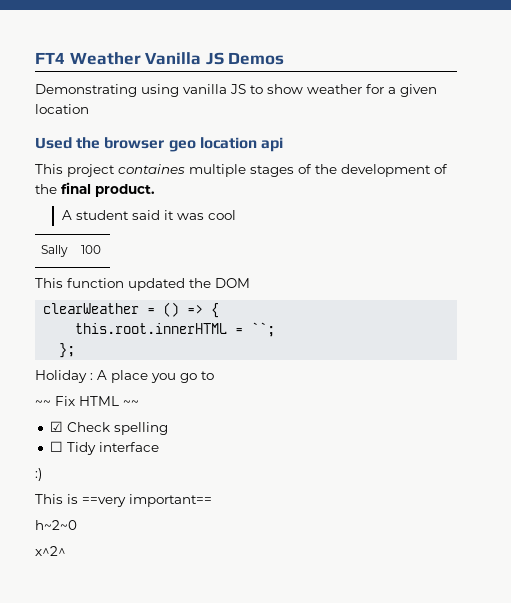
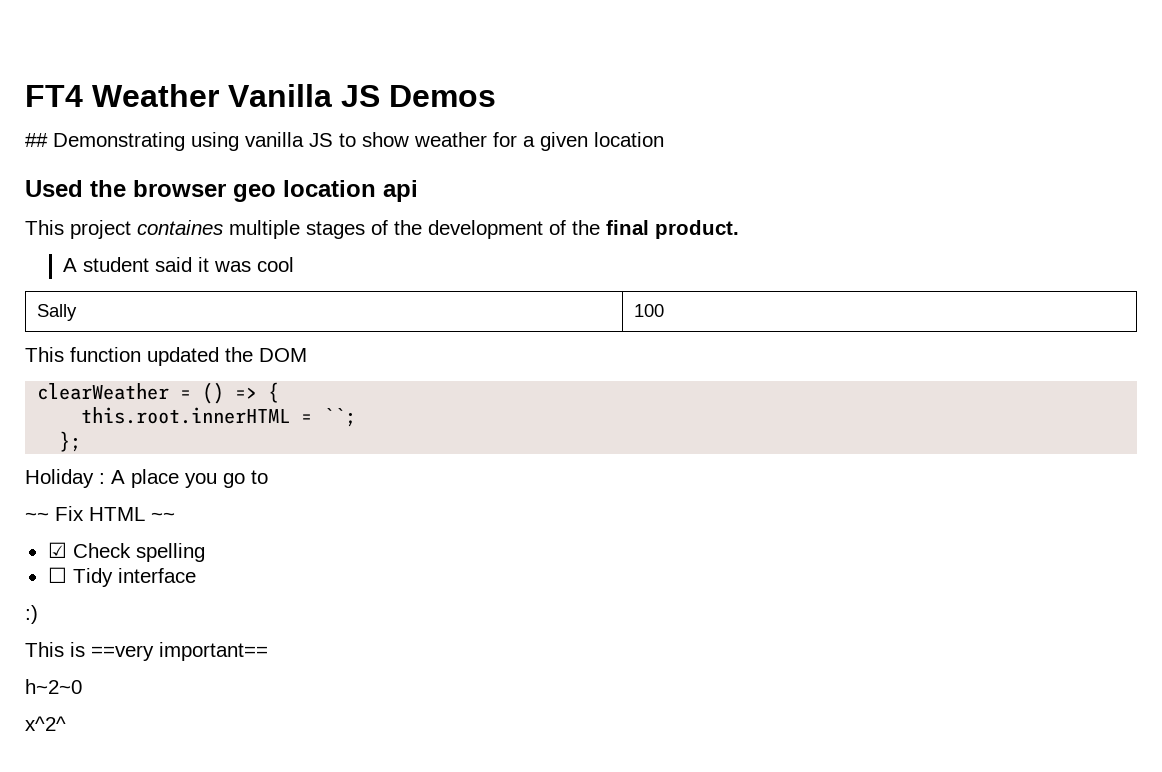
- Demonstrating using vanilla JS to show weather for a given location
+ ## Demonstrating using vanilla JS to show weather for a given location

